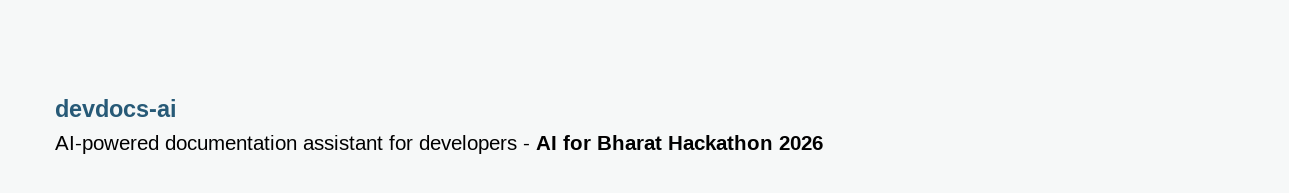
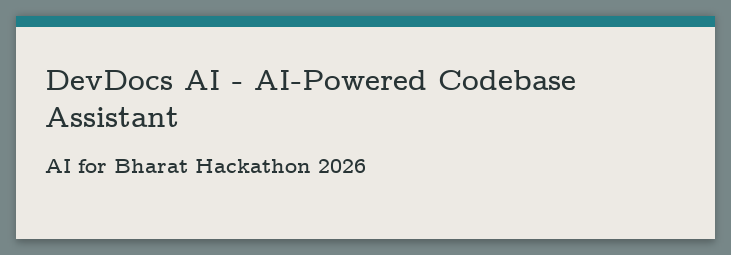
- devdocs-ai
- AI-powered documentation assistant for developers - AI for Bharat Hackathon 2026
+ DevDocs AI - AI-Powered Codebase Assistant
+ AI for Bharat Hackathon 2026

